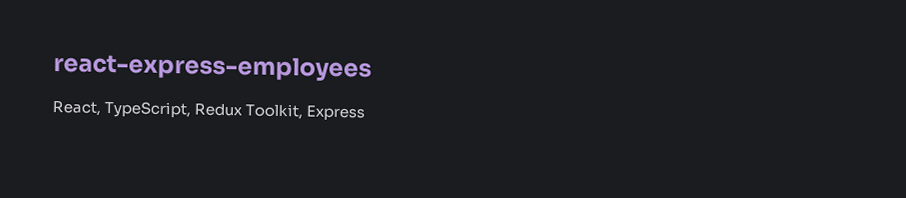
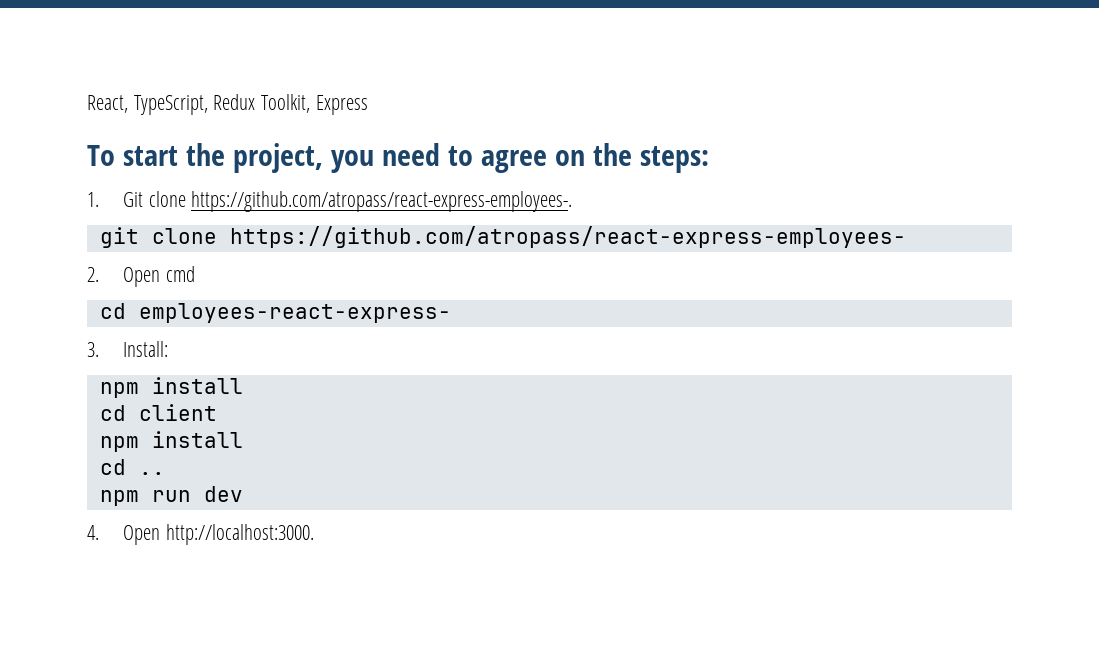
- react-express-employees
+ To start the project, you need to agree on the steps:
+ 1. Git clone https://github.com/atropass/react-express-employees-.
+ git clone https://github.com/atropass/react-express-employees-
+ 2. Open cmd
+ cd employees-react-express-
+ 3. Install:
+ npm install
+ cd client
+ npm install
+ cd ..
+ npm run dev
+ 4. Open http://localhost:3000.

